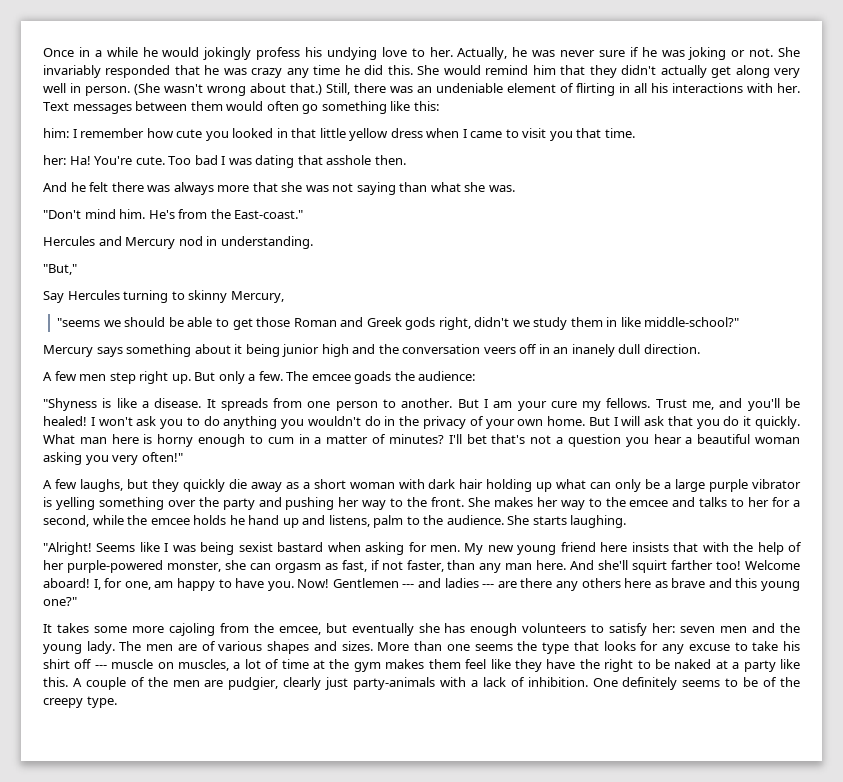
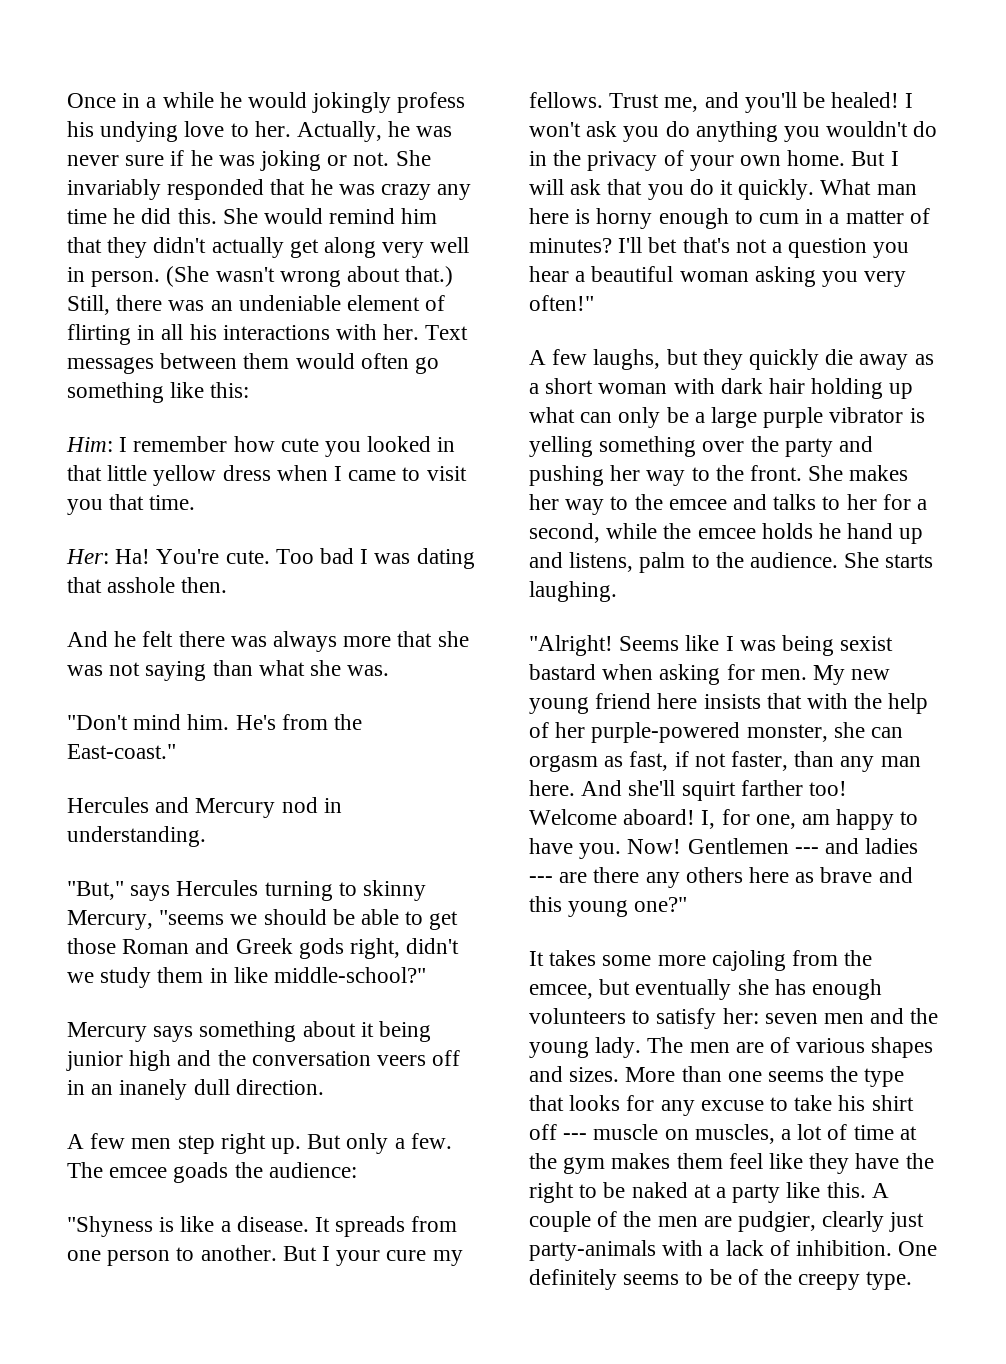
- him: I remember how cute you looked in that little yellow dress when I came to visit you that time.
+ Him: I remember how cute you looked in that little yellow dress when I came to visit you that time.
- her: Ha!
+ Her: Ha!
- "But,"
- Say Hercules turning to skinny Mercury,
- "seems we should be able to get those Roman and Greek gods right, didn't we study them in like middle-school?"
+ "But," says Hercules turning to skinny Mercury, "seems we should be able to get those Roman and Greek gods right, didn't we study them in like middle-school?"
- But I am your cure my fellows.
+ But I your cure my fellows.
- I won't ask you to do anything you wouldn't do in the privacy of your own home.
+ I won't ask you do anything you wouldn't do in the privacy of your own home.

